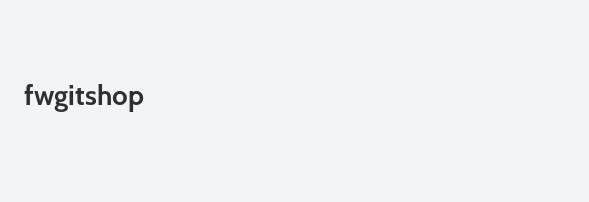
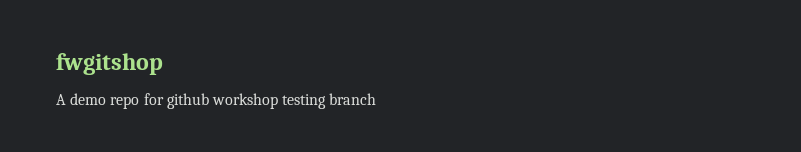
+ A demo repo for github workshop testing branch

